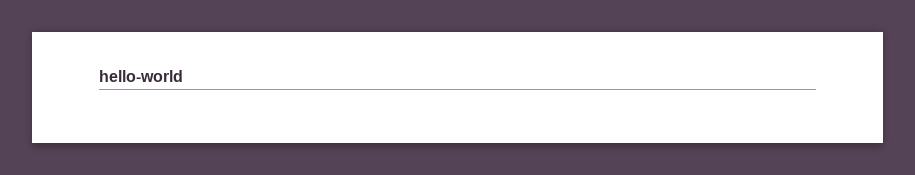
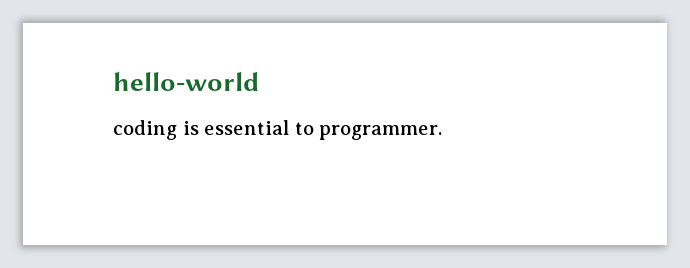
+ coding is essential to programmer.

